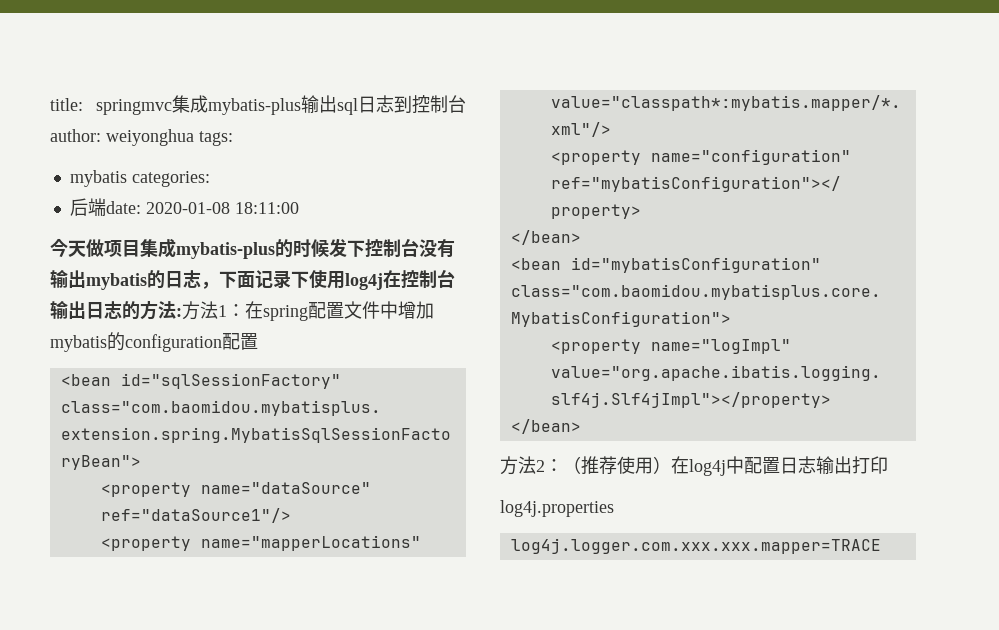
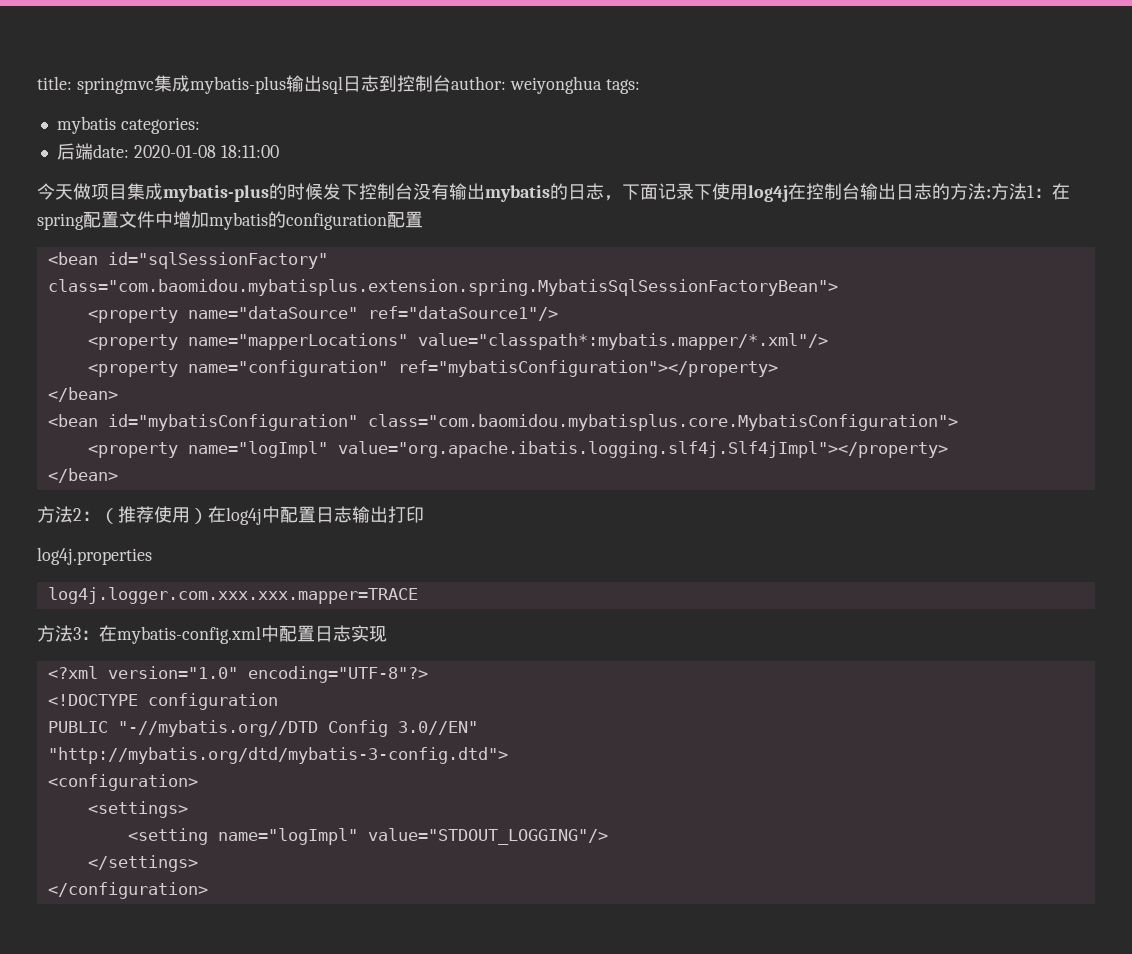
+ 方法3：在mybatis-config.xml中配置日志实现
+ <?xml version="1.0" encoding="UTF-8"?>
+ <!DOCTYPE configuration
+ PUBLIC "-//mybatis.org//DTD Config 3.0//EN"
+ "http://mybatis.org/dtd/mybatis-3-config.dtd">
+ <configuration>
+ <settings>
+ <setting name="logImpl" value="STDOUT_LOGGING"/>
+ </settings>
+ </configuration>

